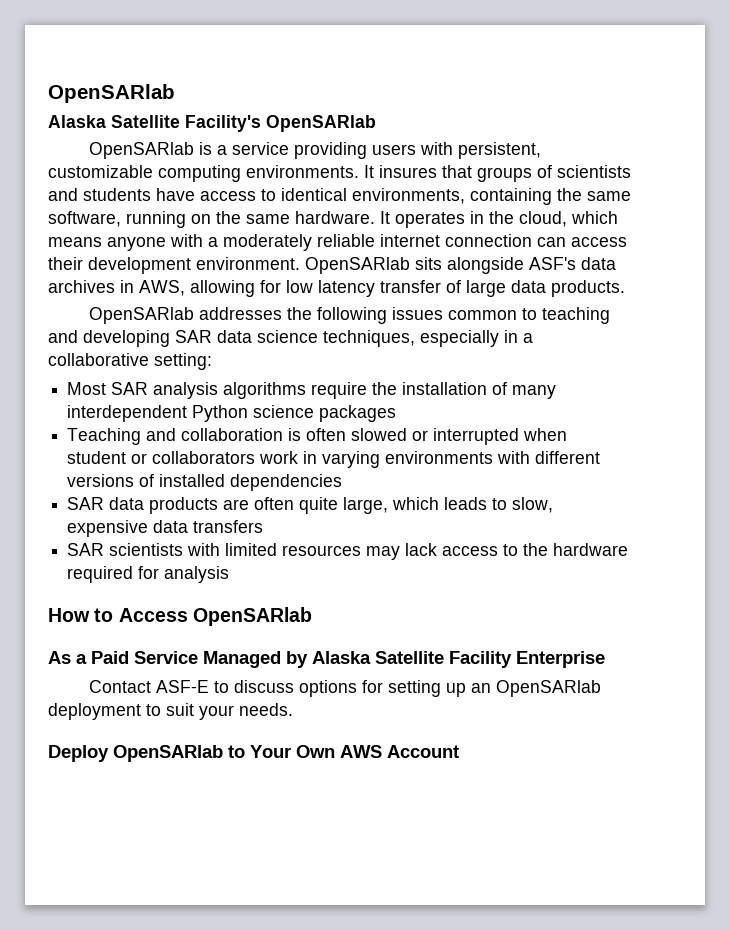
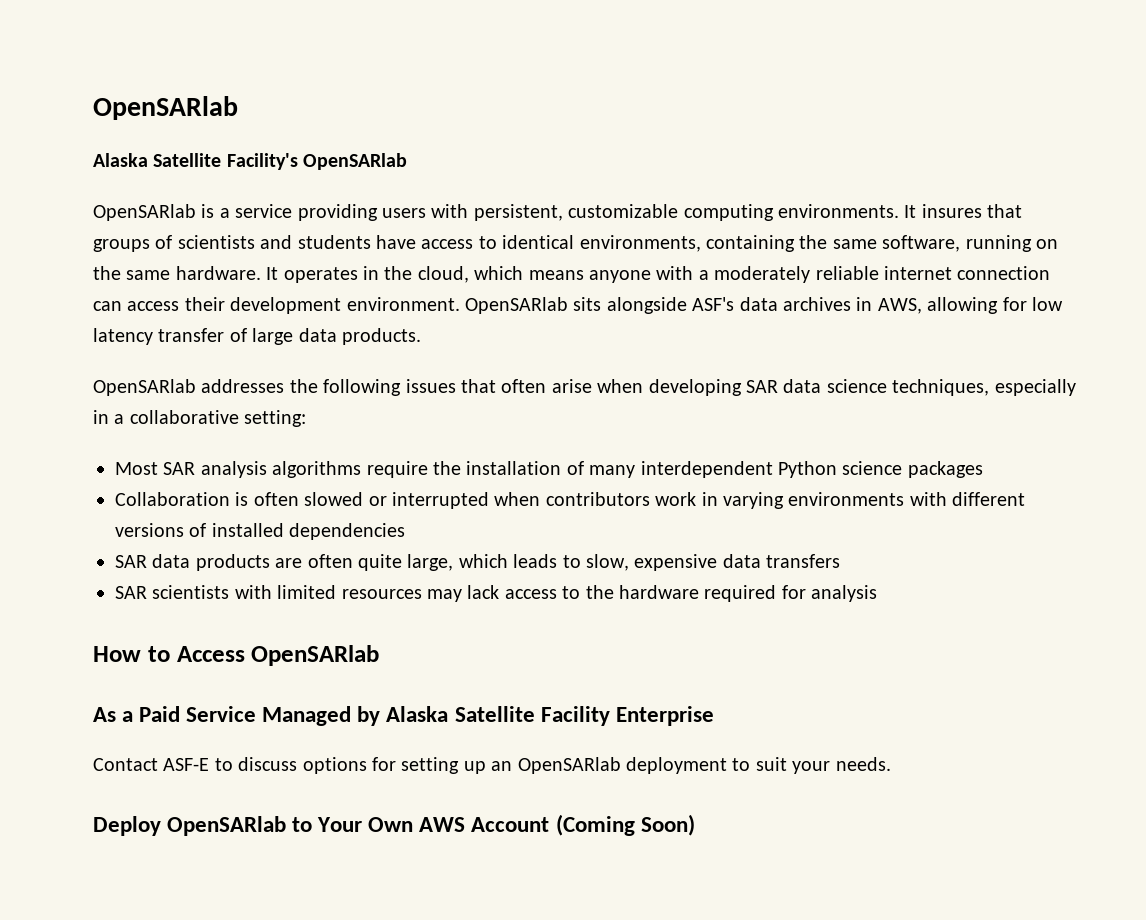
- OpenSARlab addresses the following issues common to teaching and developing SAR data science techniques, especially in a collaborative setting:
+ OpenSARlab addresses the following issues that often arise when developing SAR data science techniques, especially in a collaborative setting:
- Teaching and collaboration is often slowed or interrupted when student or collaborators work in varying environments with different versions of installed dependencies
+ Collaboration is often slowed or interrupted when contributors work in varying environments with different versions of installed dependencies
- Deploy OpenSARlab to Your Own AWS Account
+ Deploy OpenSARlab to Your Own AWS Account (Coming Soon)

